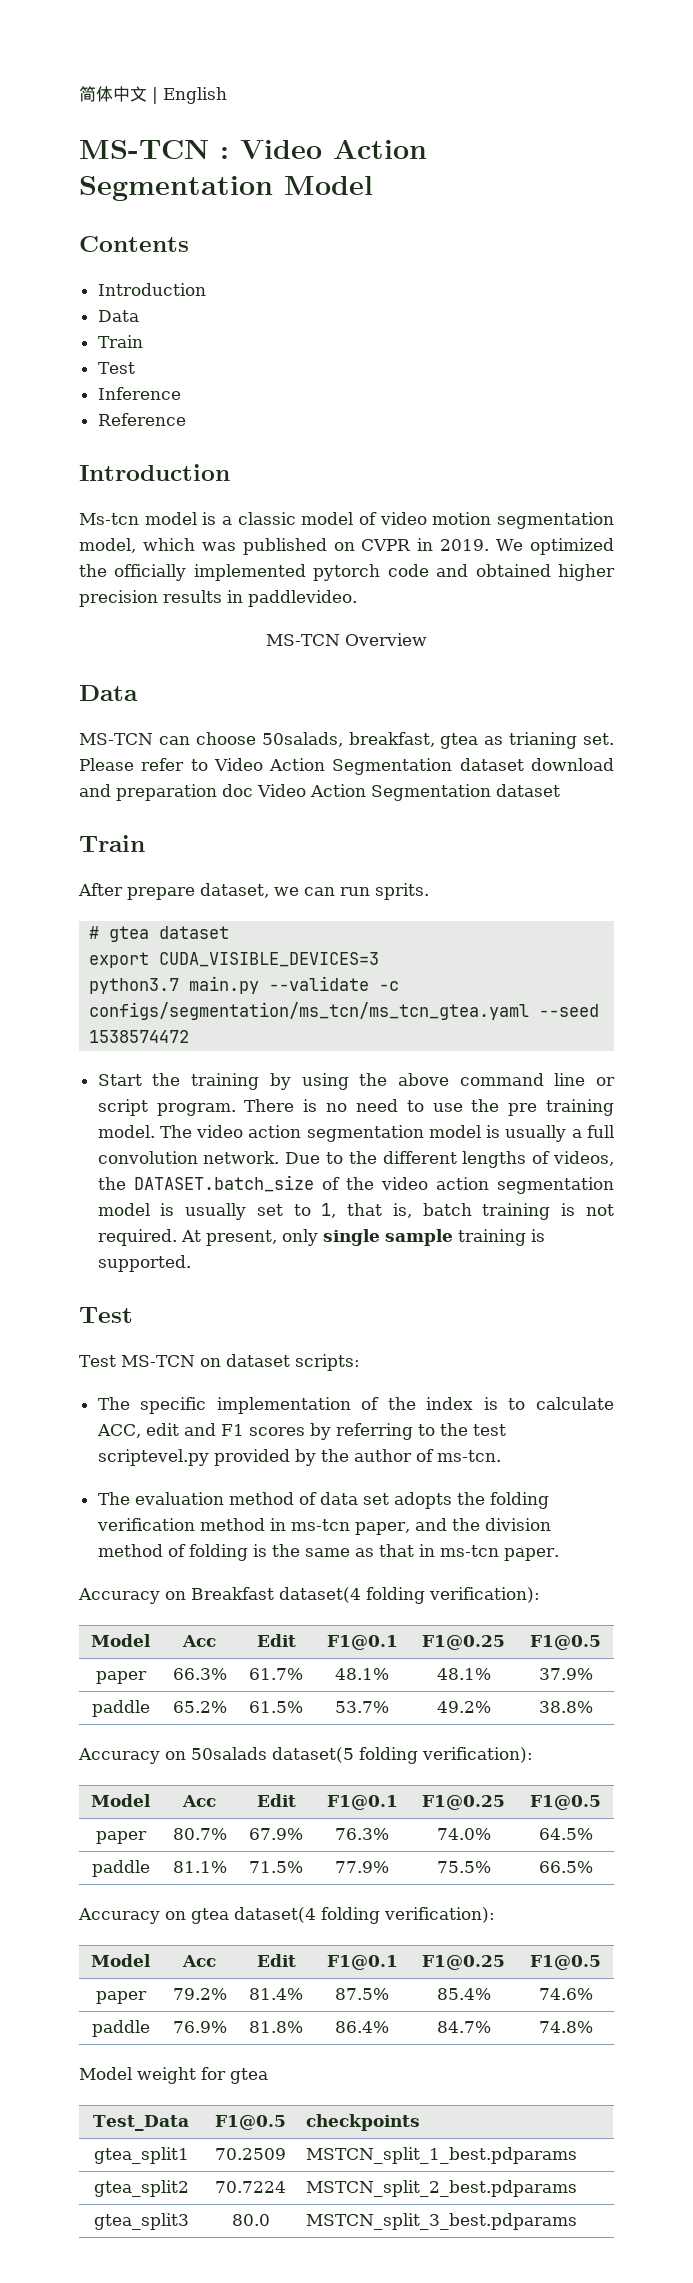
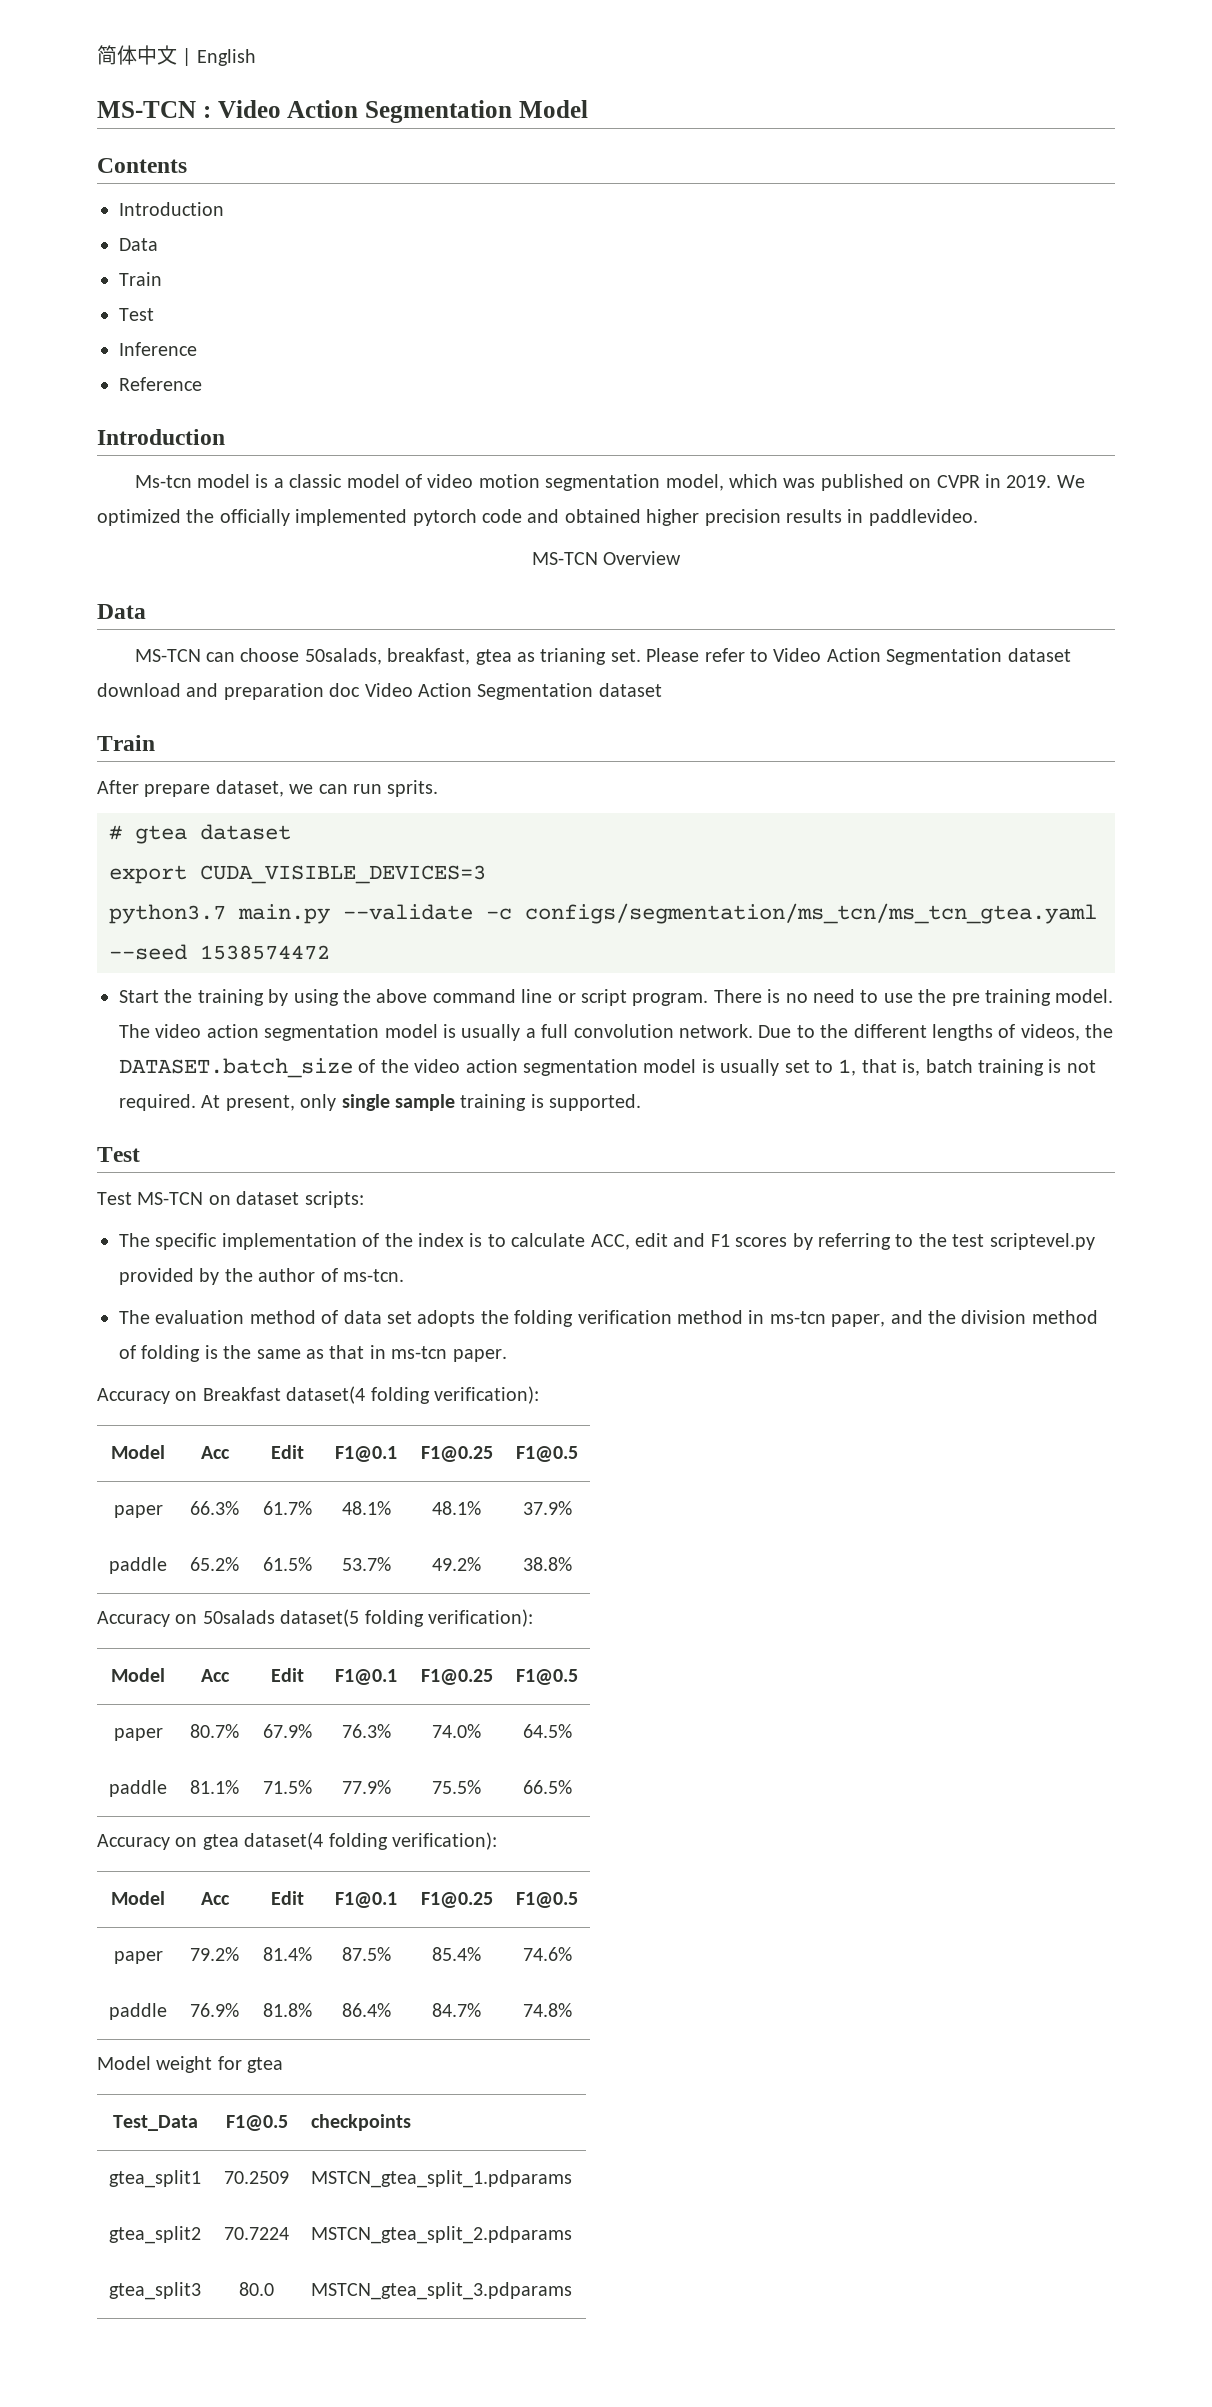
- gtea_split1 | 70.2509 | MSTCN_split_1_best.pdparams
+ gtea_split1 | 70.2509 | MSTCN_gtea_split_1.pdparams
- gtea_split2 | 70.7224 | MSTCN_split_2_best.pdparams
+ gtea_split2 | 70.7224 | MSTCN_gtea_split_2.pdparams
- gtea_split3 | 80.0 | MSTCN_split_3_best.pdparams
+ gtea_split3 | 80.0 | MSTCN_gtea_split_3.pdparams

